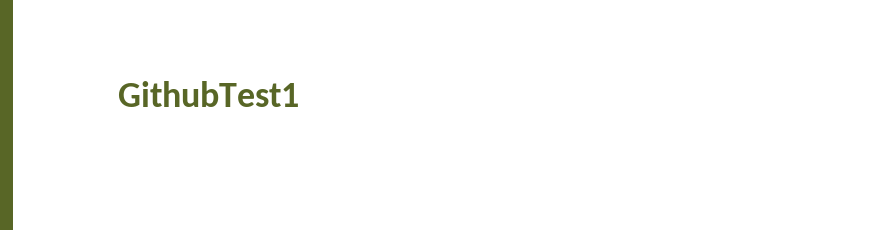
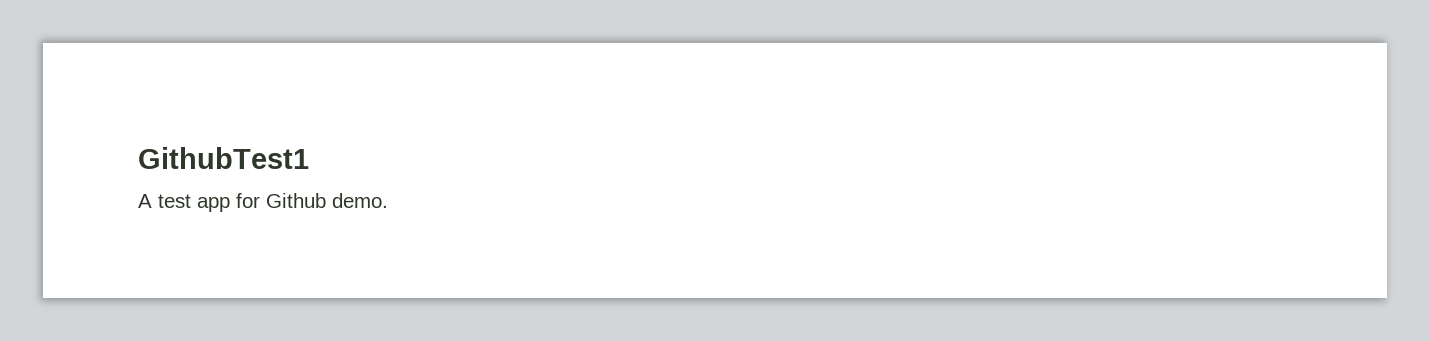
+ A test app for Github demo.

